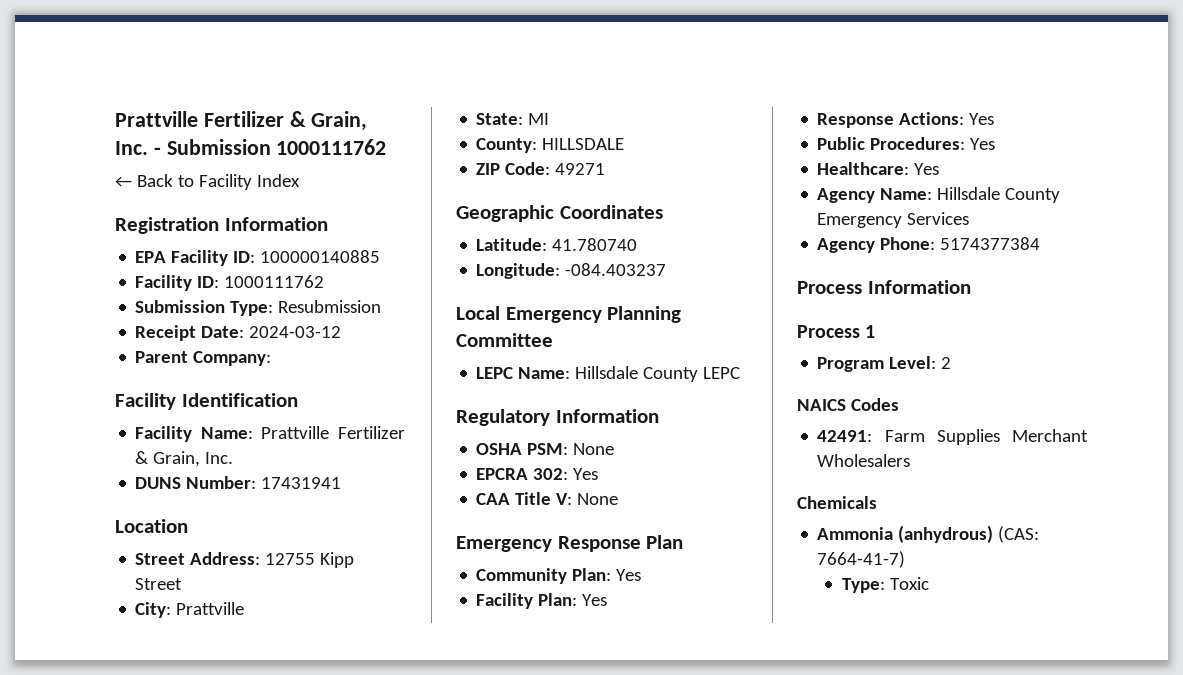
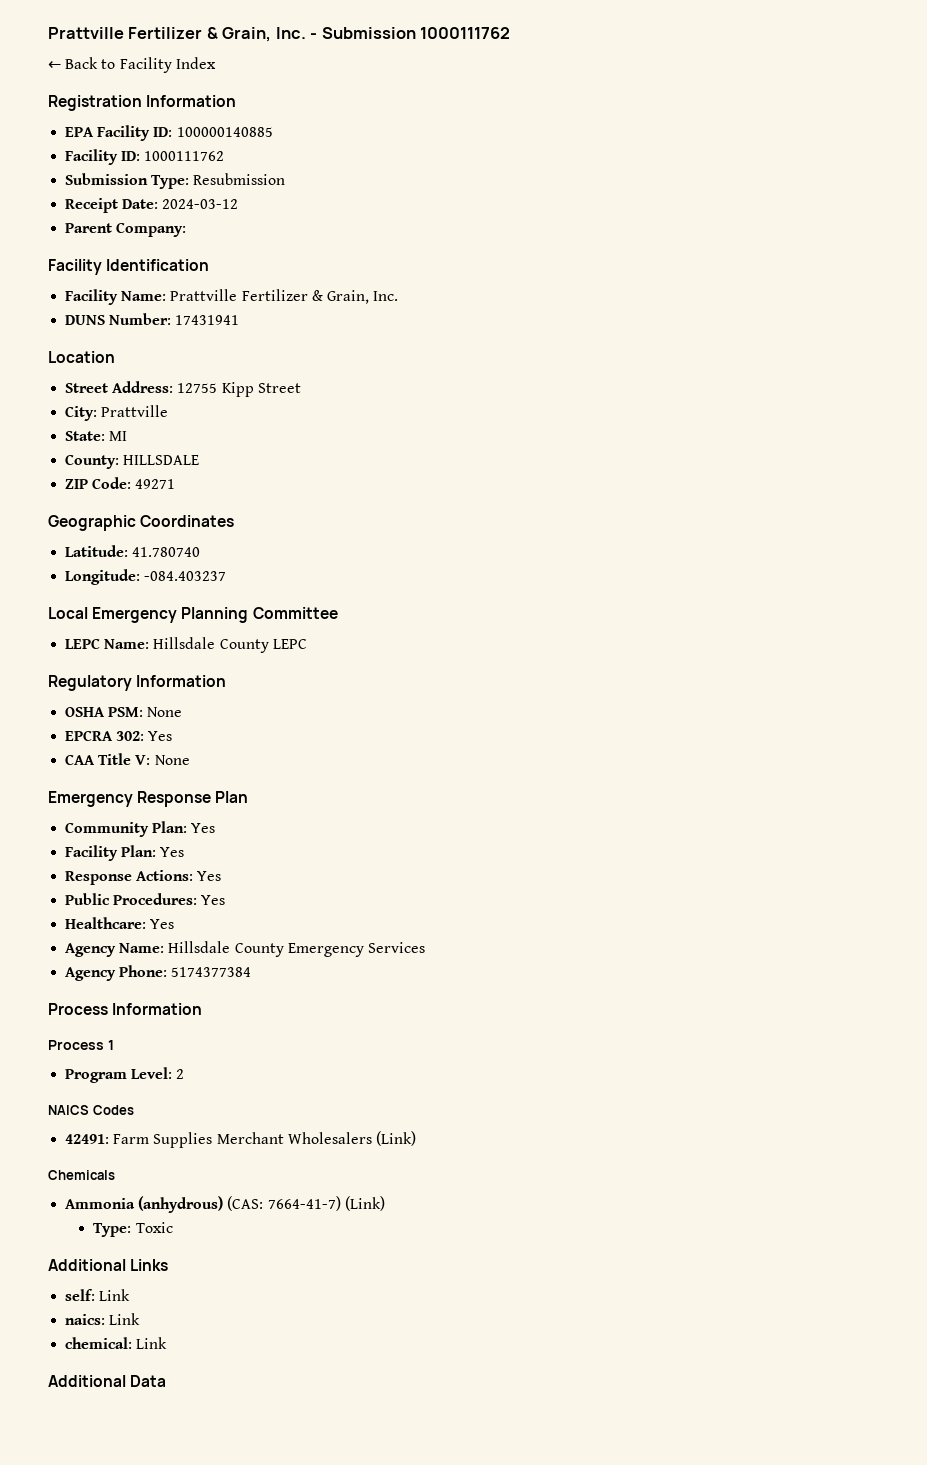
- 42491: Farm Supplies Merchant Wholesalers
+ 42491: Farm Supplies Merchant Wholesalers (Link)
- Ammonia (anhydrous) (CAS: 7664-41-7)
+ Ammonia (anhydrous) (CAS: 7664-41-7) (Link)
+ Additional Links
+ self: Link
+ naics: Link
+ chemical: Link
+ Additional Data

